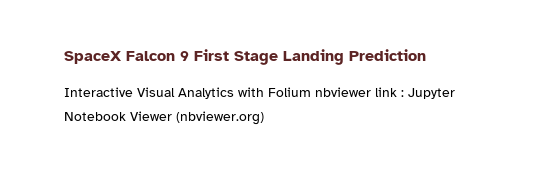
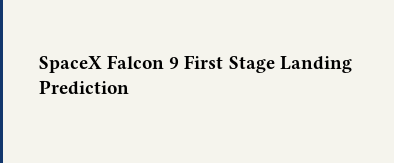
- Interactive Visual Analytics with Folium nbviewer link : Jupyter Notebook Viewer (nbviewer.org)

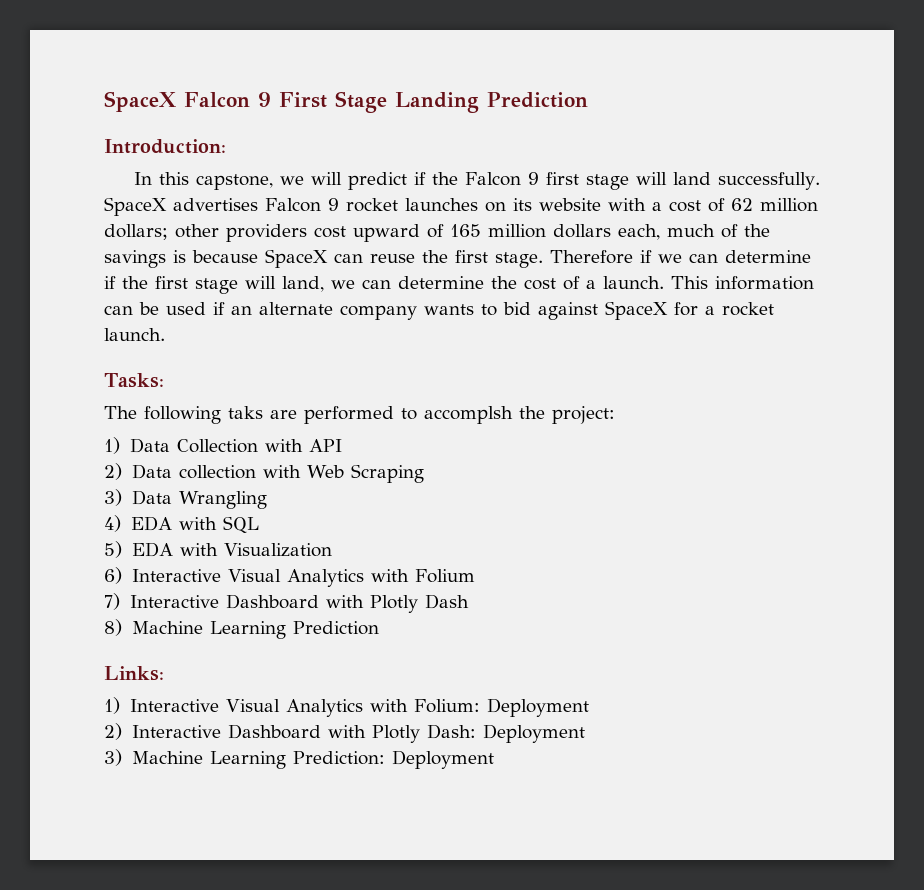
+ Introduction:
+ In this capstone, we will predict if the Falcon 9 first stage will land successfully. SpaceX advertises Falcon 9 rocket launches on its website with a cost of 62 million dollars; other providers cost upward of 165 million dollars each, much of the savings is because SpaceX can reuse the first stage. Therefore if we can determine if the first stage will land, we can determine the cost of a launch. This information can be used if an alternate company wants to bid against SpaceX for a rocket launch.
+ Tasks:
+ The following taks are performed to accomplsh the project:
+ 1) Data Collection with API
+ 2) Data collection with Web Scraping
+ 3) Data Wrangling
+ 4) EDA with SQL
+ 5) EDA with Visualization
+ 6) Interactive Visual Analytics with Folium
+ 7) Interactive Dashboard with Plotly Dash
+ 8) Machine Learning Prediction
+ Links:
+ 1) Interactive Visual Analytics with Folium: Deployment
+ 2) Interactive Dashboard with Plotly Dash: Deployment
+ 3) Machine Learning Prediction: Deployment

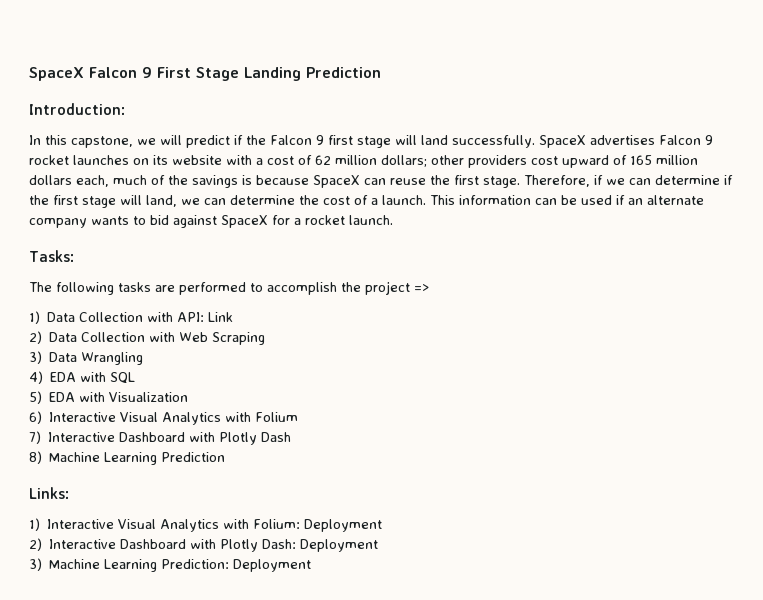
- Therefore if we can determine if the first stage will land, we can determine the cost of a launch.
+ Therefore, if we can determine if the first stage will land, we can determine the cost of a launch.
- The following taks are performed to accomplsh the project:
+ The following tasks are performed to accomplish the project =>
- 1) Data Collection with API
+ 1) Data Collection with API: Link
- 2) Data collection with Web Scraping
+ 2) Data Collection with Web Scraping

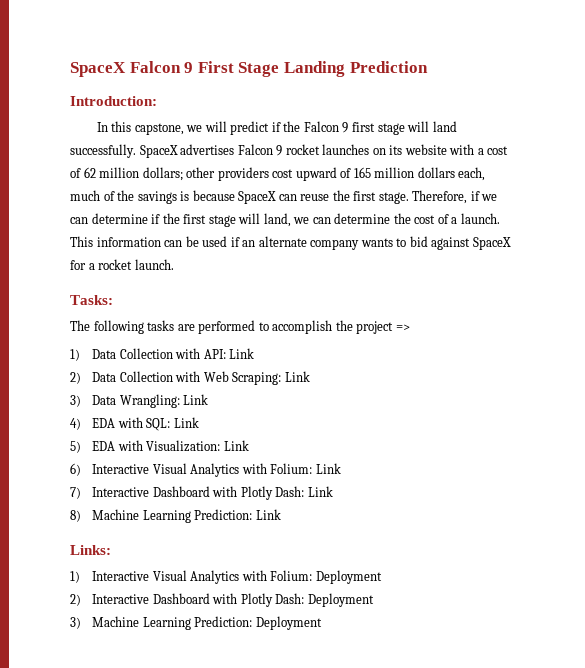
- 2) Data Collection with Web Scraping
+ 2) Data Collection with Web Scraping: Link
- 3) Data Wrangling
+ 3) Data Wrangling: Link
- 4) EDA with SQL
+ 4) EDA with SQL: Link
- 5) EDA with Visualization
+ 5) EDA with Visualization: Link
- 6) Interactive Visual Analytics with Folium
+ 6) Interactive Visual Analytics with Folium: Link
- 7) Interactive Dashboard with Plotly Dash
+ 7) Interactive Dashboard with Plotly Dash: Link
- 8) Machine Learning Prediction
+ 8) Machine Learning Prediction: Link

